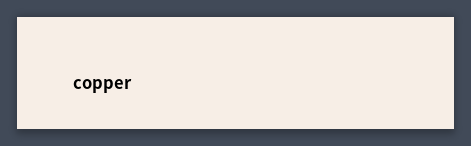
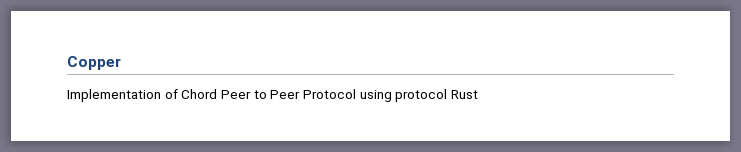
- copper
+ Copper
+ Implementation of Chord Peer to Peer Protocol using protocol Rust

